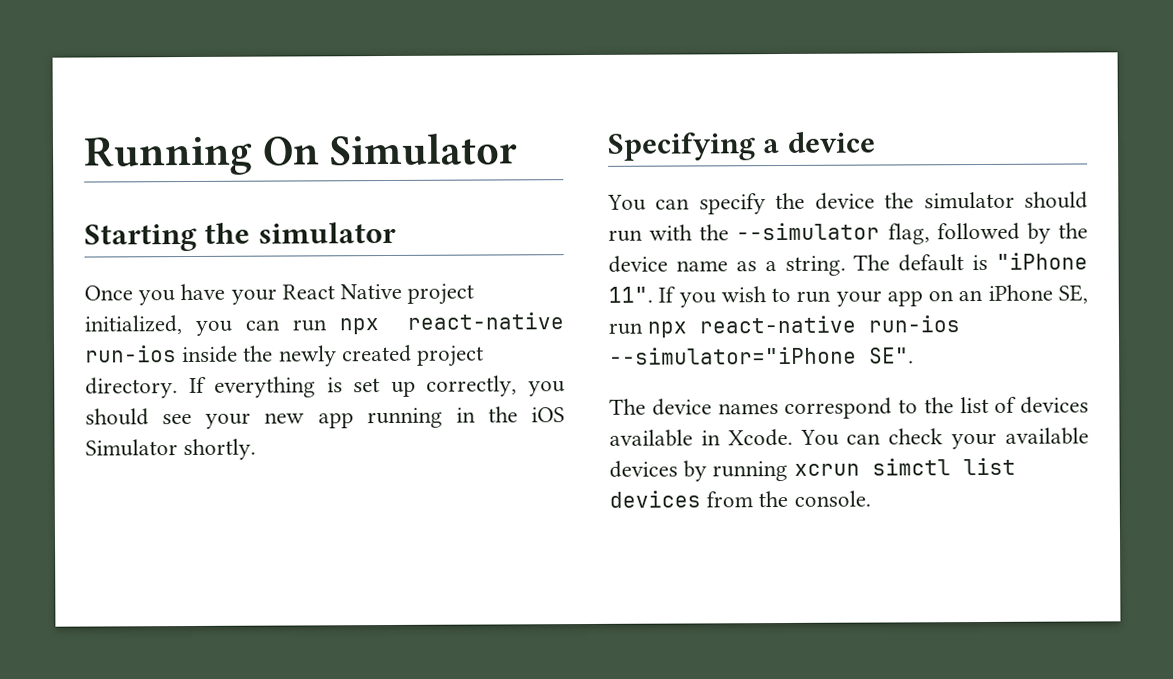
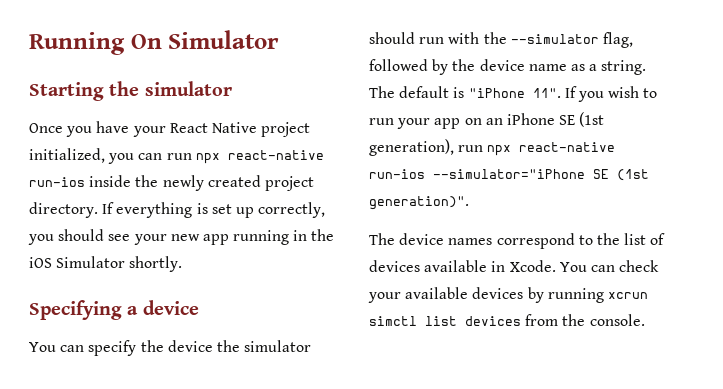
- If you wish to run your app on an iPhone SE, run npx react-native run-ios --simulator="iPhone SE".
+ If you wish to run your app on an iPhone SE (1st generation), run npx react-native run-ios --simulator="iPhone SE (1st generation)".

